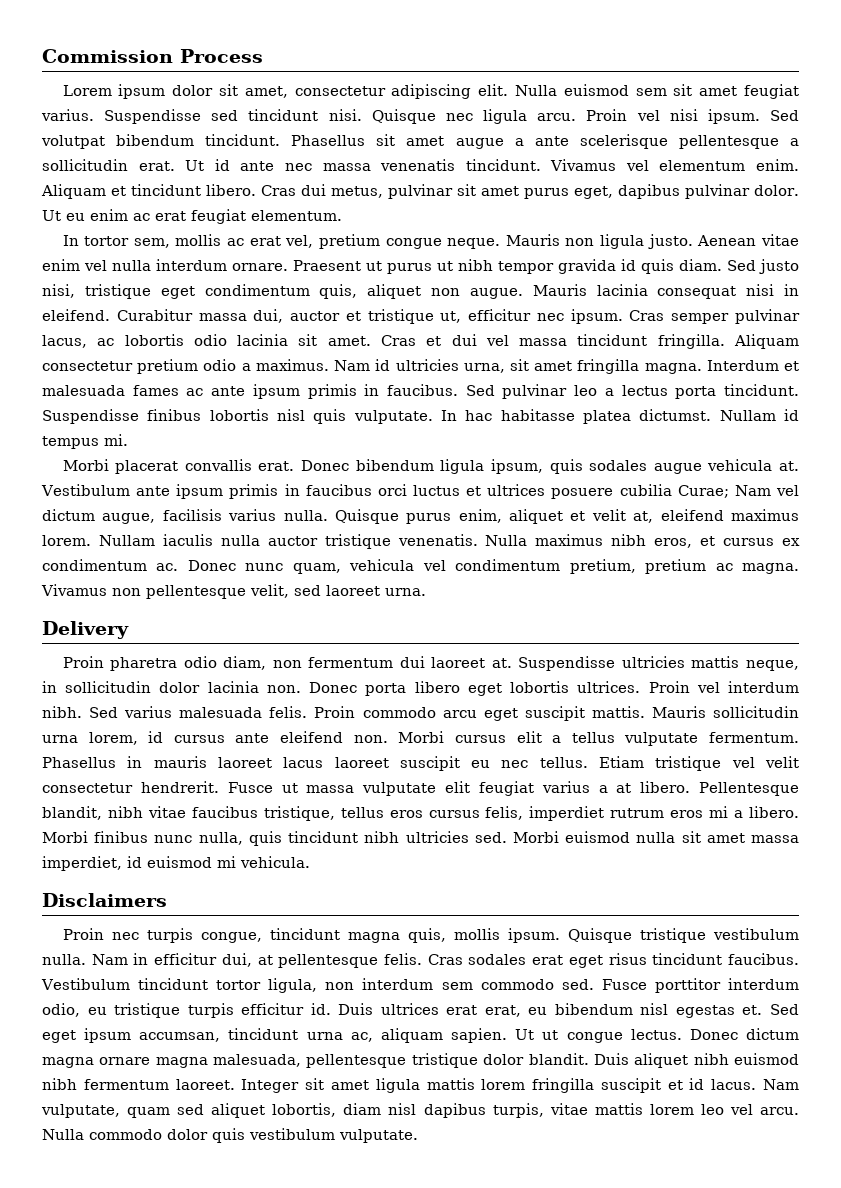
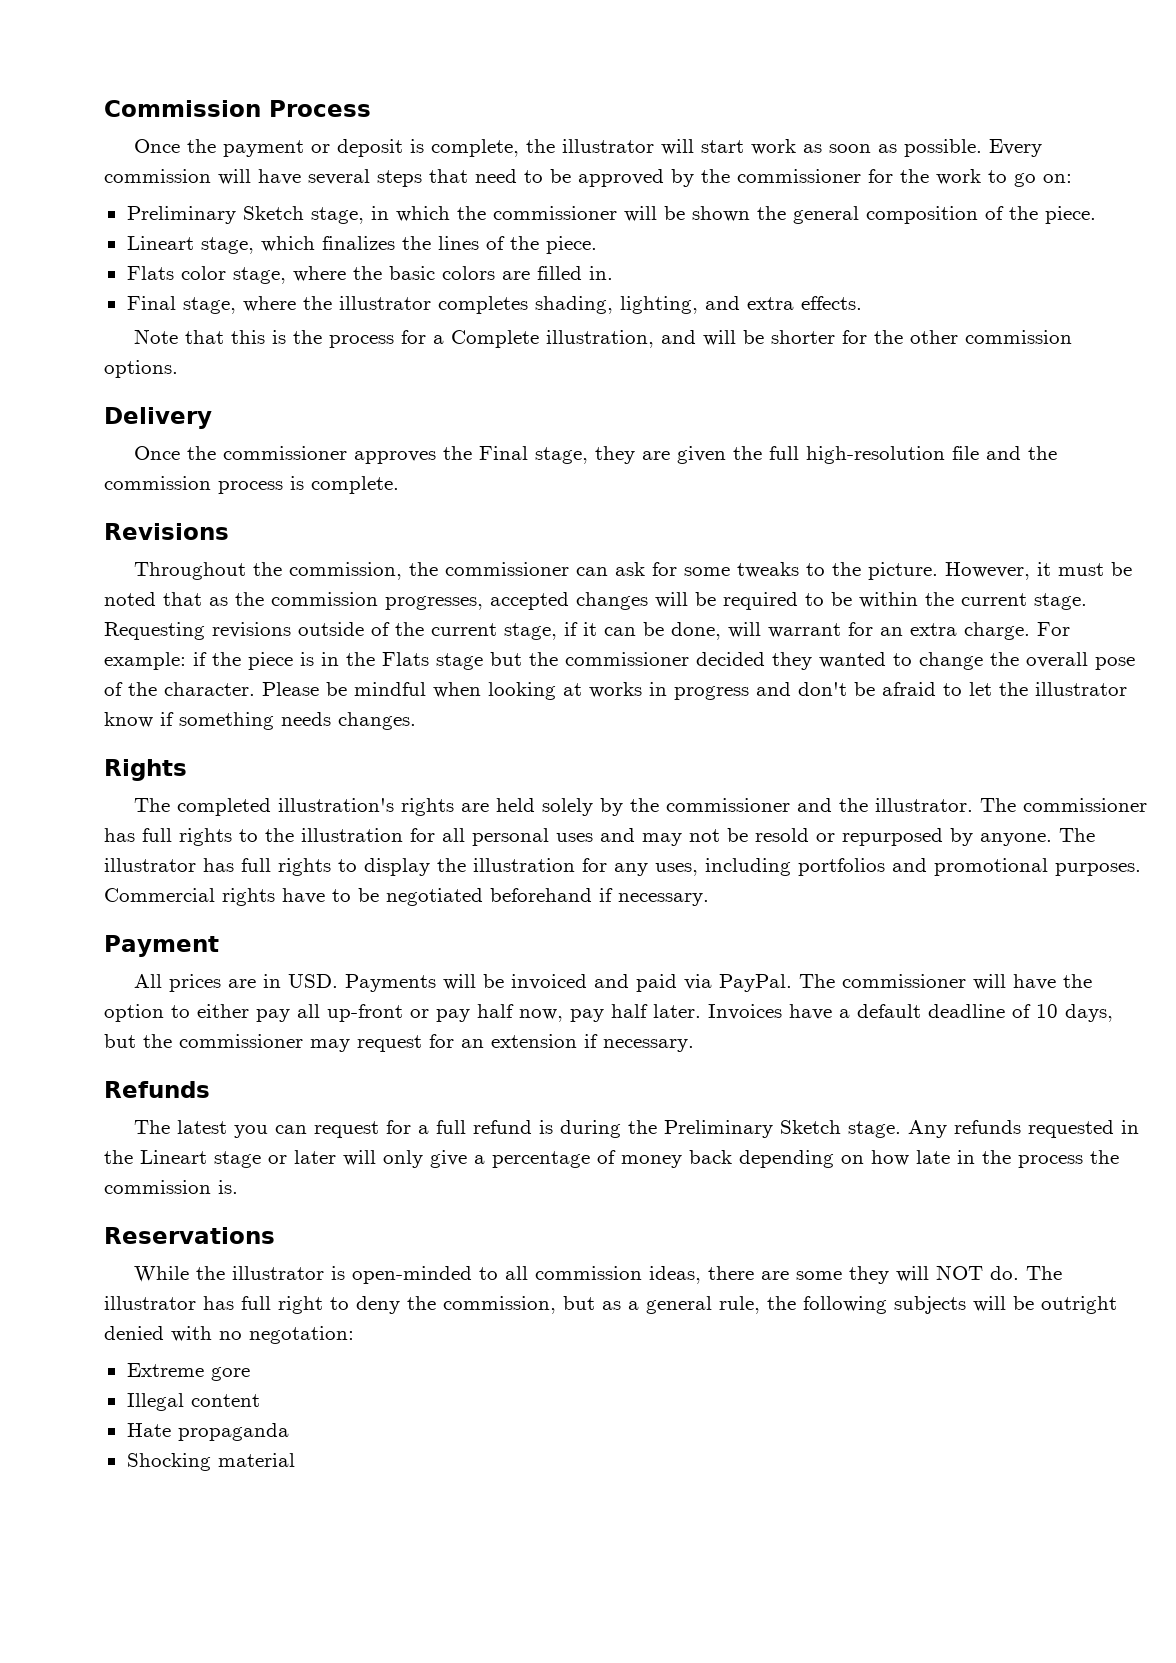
- Lorem ipsum dolor sit amet, consectetur adipiscing elit. Nulla euismod sem sit amet feugiat varius. Suspendisse sed tincidunt nisi. Quisque nec ligula arcu. Proin vel nisi ipsum. Sed volutpat bibendum tincidunt. Phasellus sit amet augue a ante scelerisque pellentesque a sollicitudin erat. Ut id ante nec massa venenatis tincidunt. Vivamus vel elementum enim. Aliquam et tincidunt libero. Cras dui metus, pulvinar sit amet purus eget, dapibus pulvinar dolor. Ut eu enim ac erat feugiat elementum.
- In tortor sem, mollis ac erat vel, pretium congue neque. Mauris non ligula justo. Aenean vitae enim vel nulla interdum ornare. Praesent ut purus ut nibh tempor gravida id quis diam. Sed justo nisi, tristique eget condimentum quis, aliquet non augue. Mauris lacinia consequat nisi in eleifend. Curabitur massa dui, auctor et tristique ut, efficitur nec ipsum. Cras semper pulvinar lacus, ac lobortis odio lacinia sit amet. Cras et dui vel massa tincidunt fringilla. Aliquam consectetur pretium odio a maximus. Nam id ultricies urna, sit amet fringilla magna. Interdum et malesuada fames ac ante ipsum primis in faucibus. Sed pulvinar leo a lectus porta tincidunt. Suspendisse finibus lobortis nisl quis vulputate. In hac habitasse platea dictumst. Nullam id tempus mi.
- Morbi placerat convallis erat. Donec bibendum ligula ipsum, quis sodales augue vehicula at. Vestibulum ante ipsum primis in faucibus orci luctus et ultrices posuere cubilia Curae; Nam vel dictum augue, facilisis varius nulla. Quisque purus enim, aliquet et velit at, eleifend maximus lorem. Nullam iaculis nulla auctor tristique venenatis. Nulla maximus nibh eros, et cursus ex condimentum ac. Donec nunc quam, vehicula vel condimentum pretium, pretium ac magna. Vivamus non pellentesque velit, sed laoreet urna.
+ Once the payment or deposit is complete, the illustrator will start work as soon as possible. Every commission will have several steps that need to be approved by the commissioner for the work to go on:
+ Preliminary Sketch stage, in which the commissioner will be shown the general composition of the piece.
+ Lineart stage, which finalizes the lines of the piece.
+ Flats color stage, where the basic colors are filled in.
+ Final stage, where the illustrator completes shading, lighting, and extra effects.
+ Note that this is the process for a Complete illustration, and will be shorter for the other commission options.
  Delivery
- Proin pharetra odio diam, non fermentum dui laoreet at. Suspendisse ultricies mattis neque, in sollicitudin dolor lacinia non. Donec porta libero eget lobortis ultrices. Proin vel interdum nibh. Sed varius malesuada felis. Proin commodo arcu eget suscipit mattis. Mauris sollicitudin urna lorem, id cursus ante eleifend non. Morbi cursus elit a tellus vulputate fermentum. Phasellus in mauris laoreet lacus laoreet suscipit eu nec tellus. Etiam tristique vel velit consectetur hendrerit. Fusce ut massa vulputate elit feugiat varius a at libero. Pellentesque blandit, nibh vitae faucibus tristique, tellus eros cursus felis, imperdiet rutrum eros mi a libero. Morbi finibus nunc nulla, quis tincidunt nibh ultricies sed. Morbi euismod nulla sit amet massa imperdiet, id euismod mi vehicula.
- Disclaimers
- Proin nec turpis congue, tincidunt magna quis, mollis ipsum. Quisque tristique vestibulum nulla. Nam in efficitur dui, at pellentesque felis. Cras sodales erat eget risus tincidunt faucibus. Vestibulum tincidunt tortor ligula, non interdum sem commodo sed. Fusce porttitor interdum odio, eu tristique turpis efficitur id. Duis ultrices erat erat, eu bibendum nisl egestas et. Sed eget ipsum accumsan, tincidunt urna ac, aliquam sapien. Ut ut congue lectus. Donec dictum magna ornare magna malesuada, pellentesque tristique dolor blandit. Duis aliquet nibh euismod nibh fermentum laoreet. Integer sit amet ligula mattis lorem fringilla suscipit et id lacus. Nam vulputate, quam sed aliquet lobortis, diam nisl dapibus turpis, vitae mattis lorem leo vel arcu. Nulla commodo dolor quis vestibulum vulputate.
+ Once the commissioner approves the Final stage, they are given the full high-resolution file and the commission process is complete.
+ Revisions
+ Throughout the commission, the commissioner can ask for some tweaks to the picture. However, it must be noted that as the commission progresses, accepted changes will be required to be within the current stage. Requesting revisions outside of the current stage, if it can be done, will warrant for an extra charge. For example: if the piece is in the Flats stage but the commissioner decided they wanted to change the overall pose of the character. Please be mindful when looking at works in progress and don't be afraid to let the illustrator know if something needs changes.
+ Rights
+ The completed illustration's rights are held solely by the commissioner and the illustrator. The commissioner has full rights to the illustration for all personal uses and may not be resold or repurposed by anyone. The illustrator has full rights to display the illustration for any uses, including portfolios and promotional purposes. Commercial rights have to be negotiated beforehand if necessary.
+ Payment
+ All prices are in USD. Payments will be invoiced and paid via PayPal. The commissioner will have the option to either pay all up-front or pay half now, pay half later. Invoices have a default deadline of 10 days, but the commissioner may request for an extension if necessary.
+ Refunds
+ The latest you can request for a full refund is during the Preliminary Sketch stage. Any refunds requested in the Lineart stage or later will only give a percentage of money back depending on how late in the process the commission is.
+ Reservations
+ While the illustrator is open-minded to all commission ideas, there are some they will NOT do. The illustrator has full right to deny the commission, but as a general rule, the following subjects will be outright denied with no negotation:
+ Extreme gore
+ Illegal content
+ Hate propaganda
+ Shocking material

